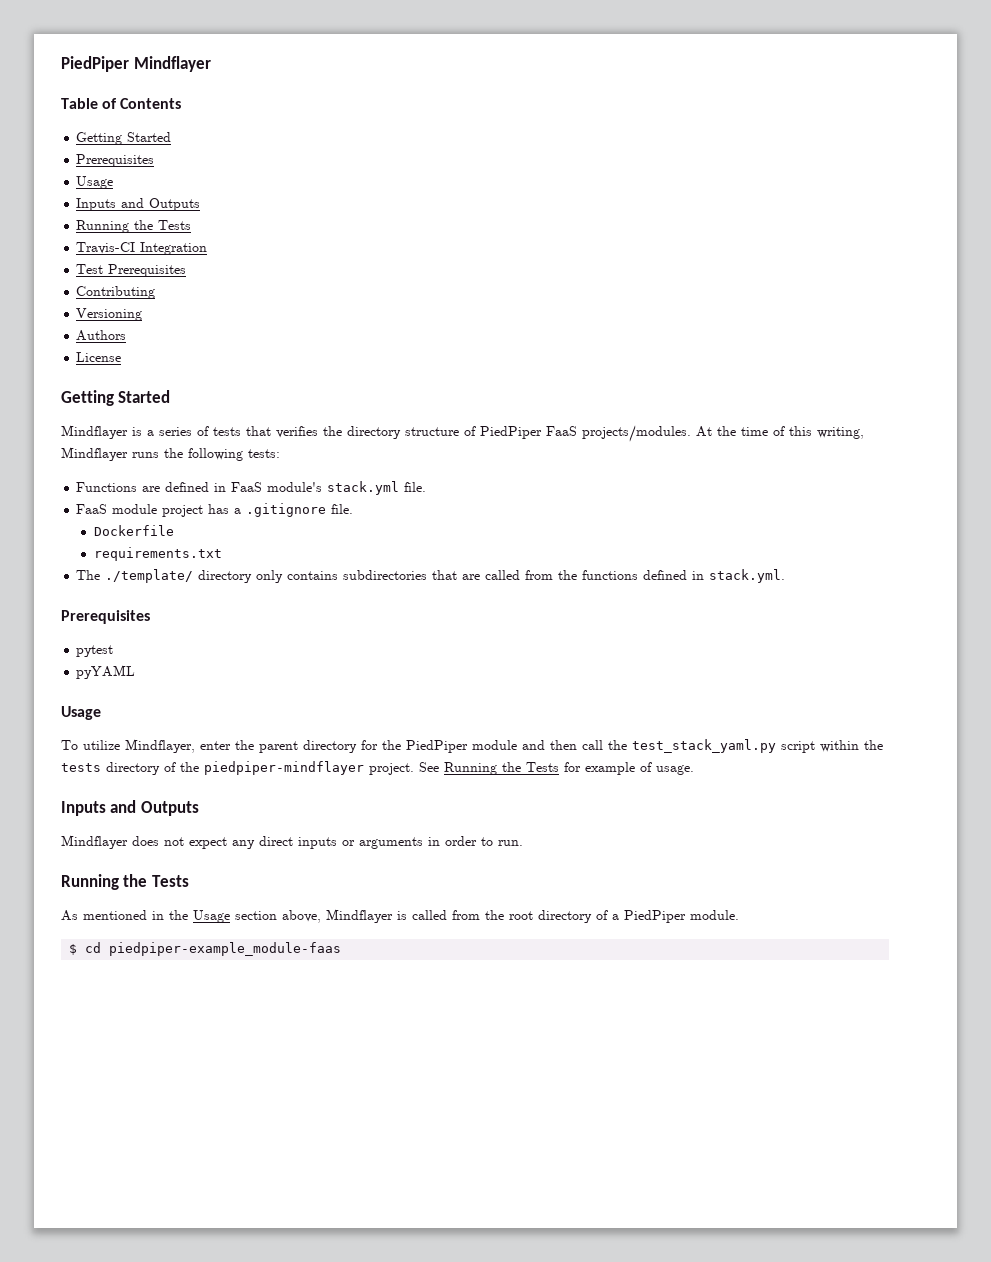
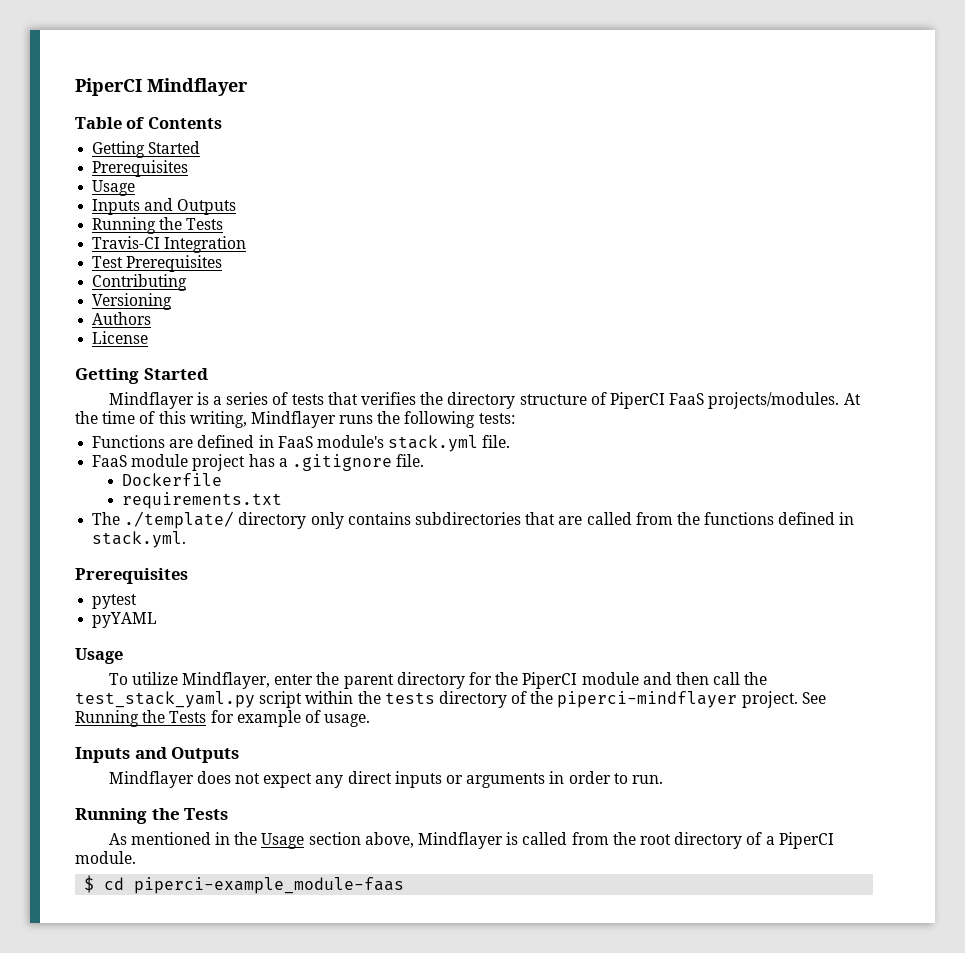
- PiedPiper Mindflayer
+ PiperCI Mindflayer
- Mindflayer is a series of tests that verifies the directory structure of PiedPiper FaaS projects/modules.
+ Mindflayer is a series of tests that verifies the directory structure of PiperCI FaaS projects/modules.
- To utilize Mindflayer, enter the parent directory for the PiedPiper module and then call the test_stack_yaml.py script within the tests directory of the piedpiper-mindflayer project.
+ To utilize Mindflayer, enter the parent directory for the PiperCI module and then call the test_stack_yaml.py script within the tests directory of the piperci-mindflayer project.
- As mentioned in the Usage section above, Mindflayer is called from the root directory of a PiedPiper module.
+ As mentioned in the Usage section above, Mindflayer is called from the root directory of a PiperCI module.
- $ cd piedpiper-example_module-faas
+ $ cd piperci-example_module-faas

